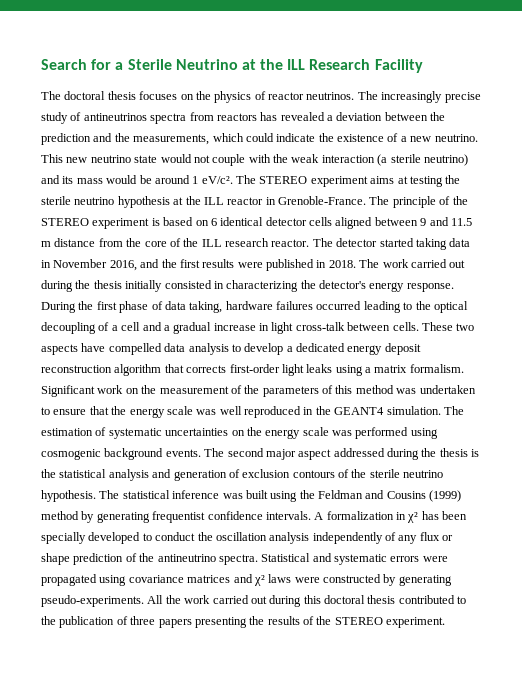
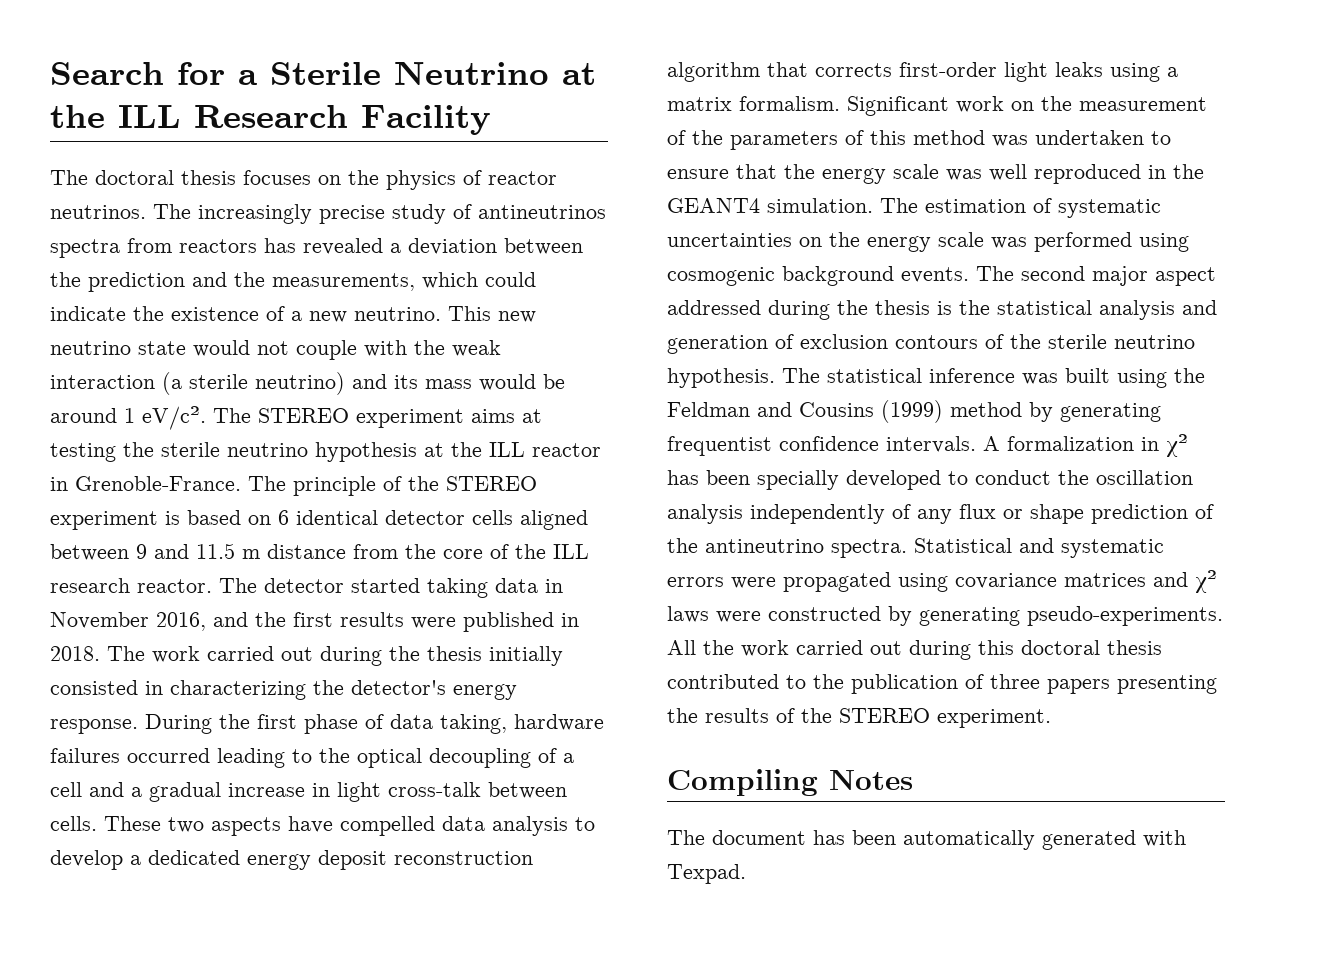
+ Compiling Notes
+ The document has been automatically generated with Texpad.

